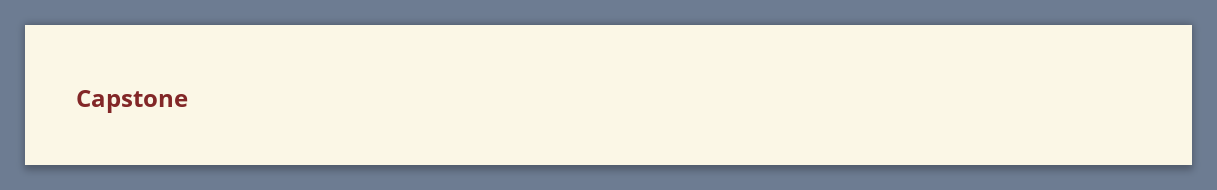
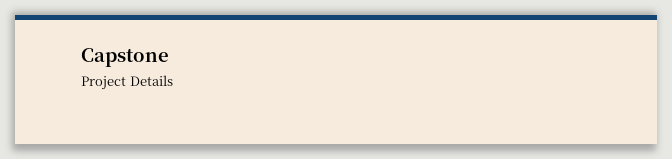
+ Project Details

